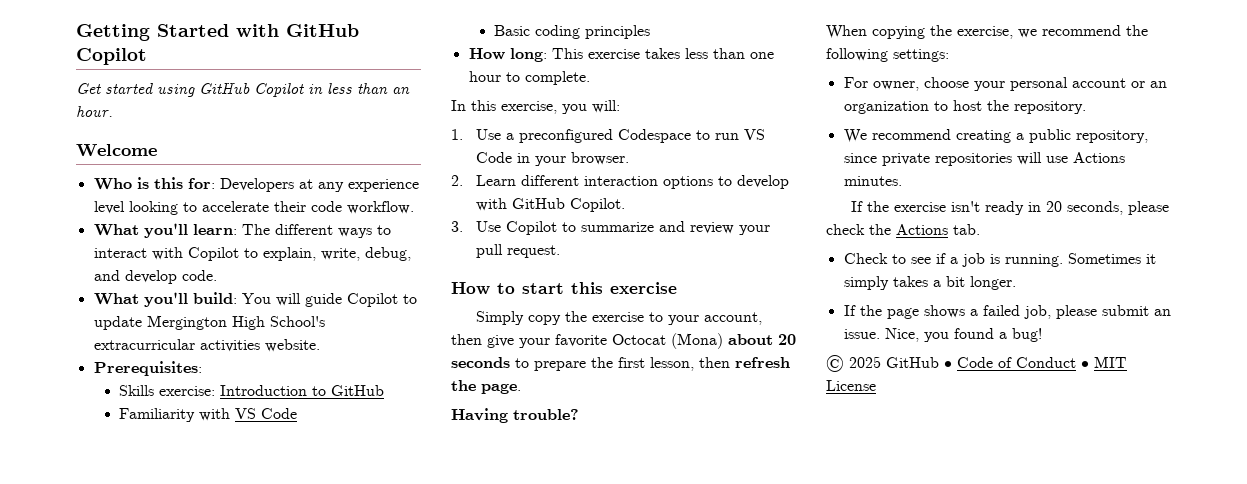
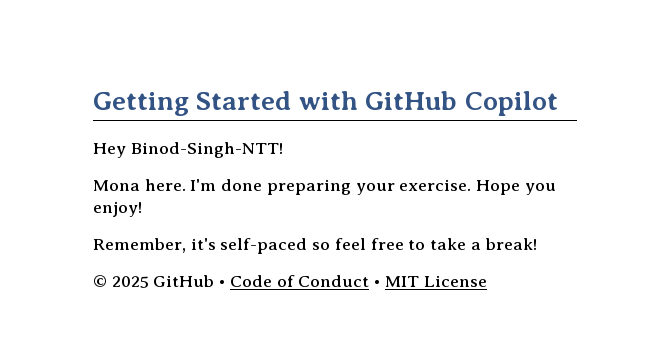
- Get started using GitHub Copilot in less than an hour.
- Welcome
- Who is this for: Developers at any experience level looking to accelerate their code workflow.
- What you'll learn: The different ways to interact with Copilot to explain, write, debug, and develop code.
- What you'll build: You will guide Copilot to update Mergington High School's extracurricular activities website.
- Prerequisites:
- Skills exercise: Introduction to GitHub
- Familiarity with VS Code
- Basic coding principles
- How long: This exercise takes less than one hour to complete.
- In this exercise, you will:
- 1. Use a preconfigured Codespace to run VS Code in your browser.
- 2. Learn different interaction options to develop with GitHub Copilot.
- 3. Use Copilot to summarize and review your pull request.
- How to start this exercise
- Simply copy the exercise to your account, then give your favorite Octocat (Mona) about 20 seconds to prepare the first lesson, then refresh the page.
- Having trouble?
- When copying the exercise, we recommend the following settings:
- For owner, choose your personal account or an organization to host the repository.
- We recommend creating a public repository, since private repositories will use Actions minutes.
- If the exercise isn't ready in 20 seconds, please check the Actions tab.
- Check to see if a job is running. Sometimes it simply takes a bit longer.
- If the page shows a failed job, please submit an issue. Nice, you found a bug!
+ Hey Binod-Singh-NTT!
+ Mona here. I'm done preparing your exercise. Hope you enjoy!
+ Remember, it's self-paced so feel free to take a break!

